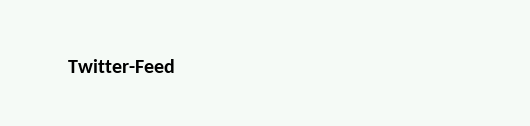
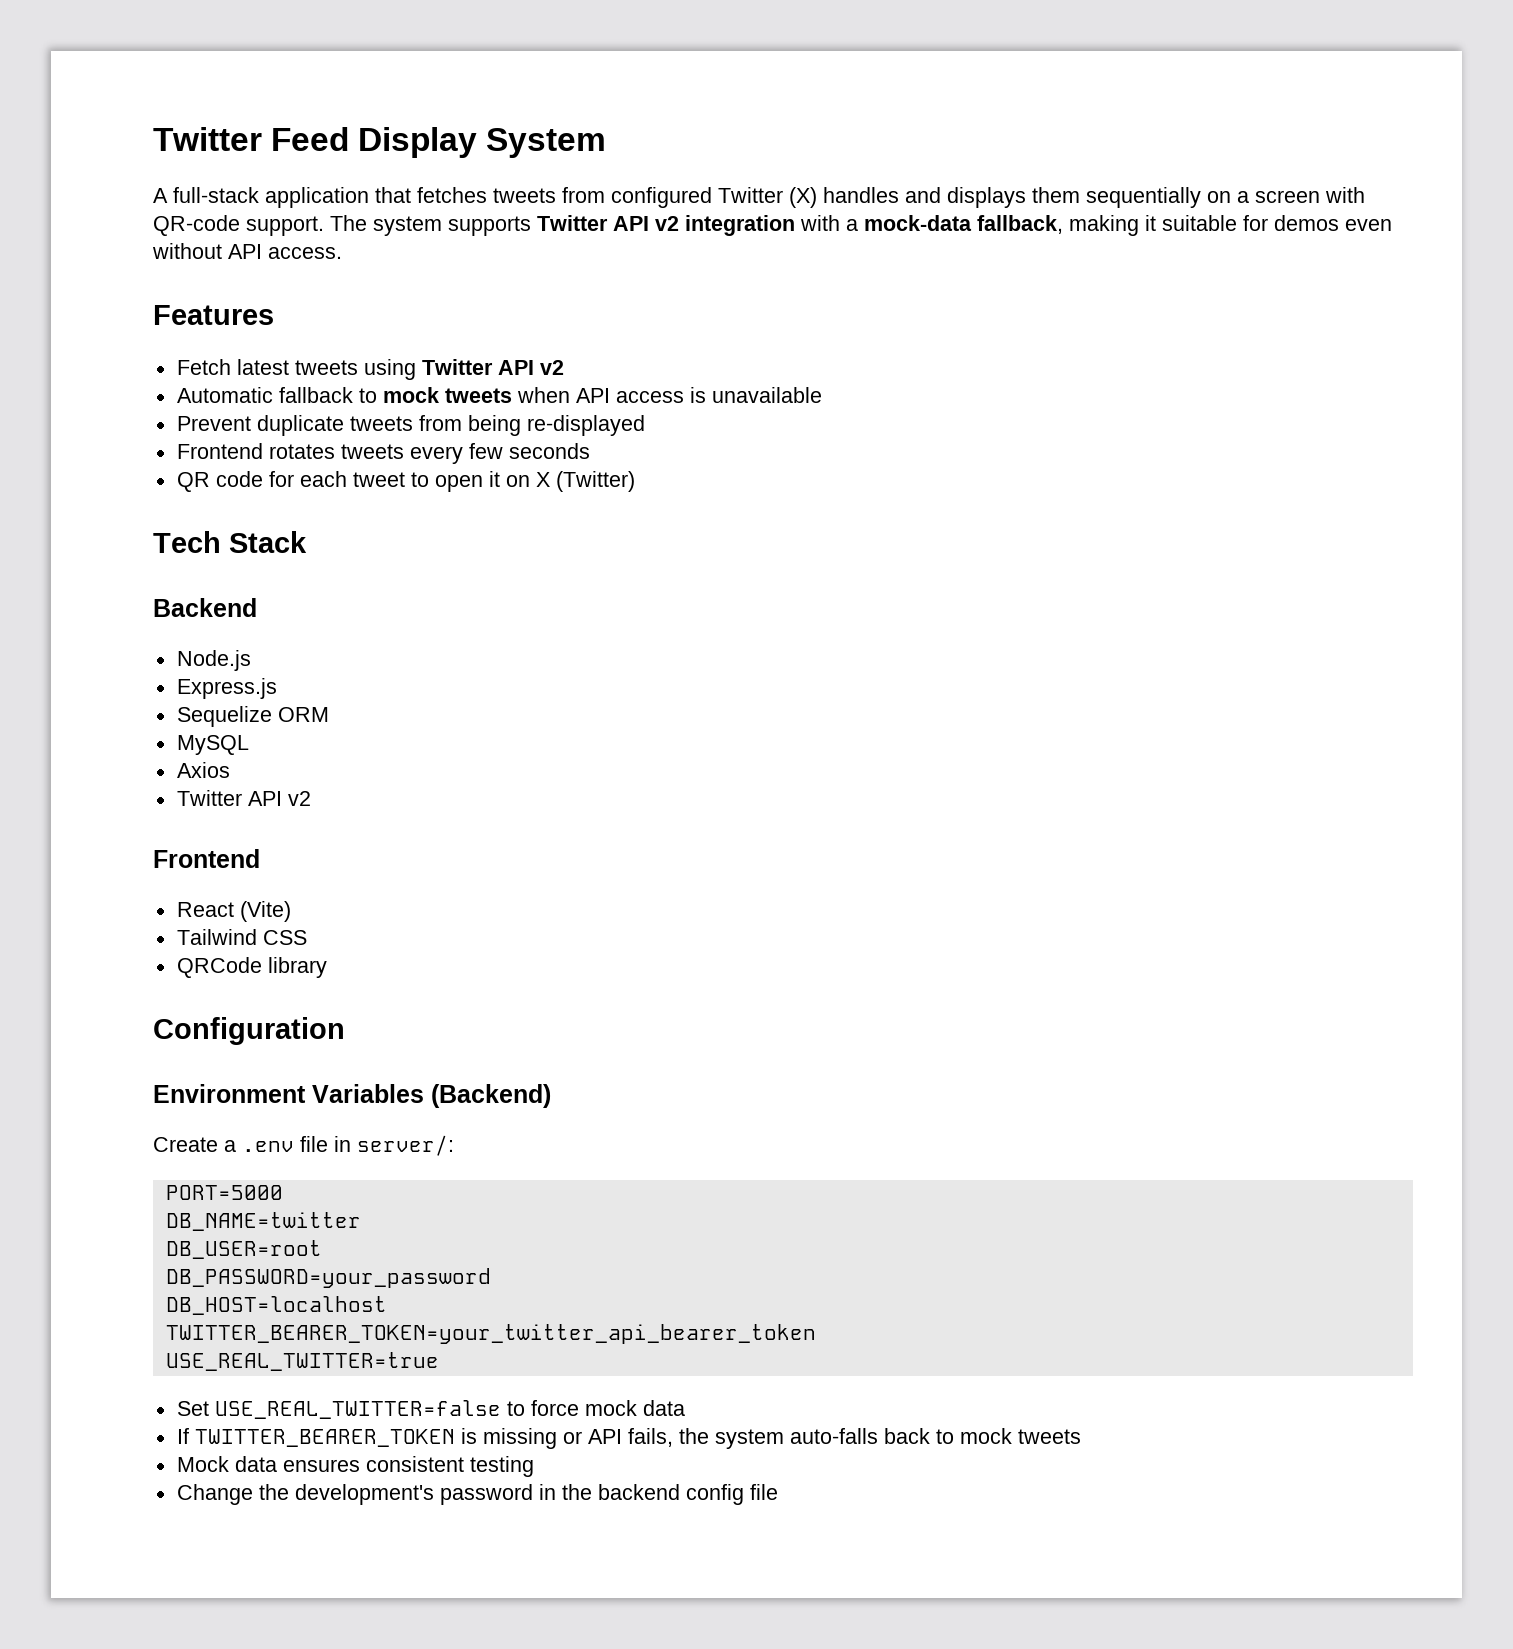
- Twitter-Feed
+ Twitter Feed Display System
+ A full-stack application that fetches tweets from configured Twitter (X) handles and displays them sequentially on a screen with QR-code support. The system supports Twitter API v2 integration with a mock-data fallback, making it suitable for demos even without API access.
+ Features
+ Fetch latest tweets using Twitter API v2
+ Automatic fallback to mock tweets when API access is unavailable
+ Prevent duplicate tweets from being re-displayed
+ Frontend rotates tweets every few seconds
+ QR code for each tweet to open it on X (Twitter)
+ Tech Stack
+ Backend
+ Node.js
+ Express.js
+ Sequelize ORM
+ MySQL
+ Axios
+ Twitter API v2
+ Frontend
+ React (Vite)
+ Tailwind CSS
+ QRCode library
+ Configuration
+ Environment Variables (Backend)
+ Create a .env file in server/:
+ PORT=5000
+ DB_NAME=twitter
+ DB_USER=root
+ DB_PASSWORD=your_password
+ DB_HOST=localhost
+ TWITTER_BEARER_TOKEN=your_twitter_api_bearer_token
+ USE_REAL_TWITTER=true
+ Set USE_REAL_TWITTER=false to force mock data
+ If TWITTER_BEARER_TOKEN is missing or API fails, the system auto-falls back to mock tweets
+ Mock data ensures consistent testing
+ Change the development's password in the backend config file

